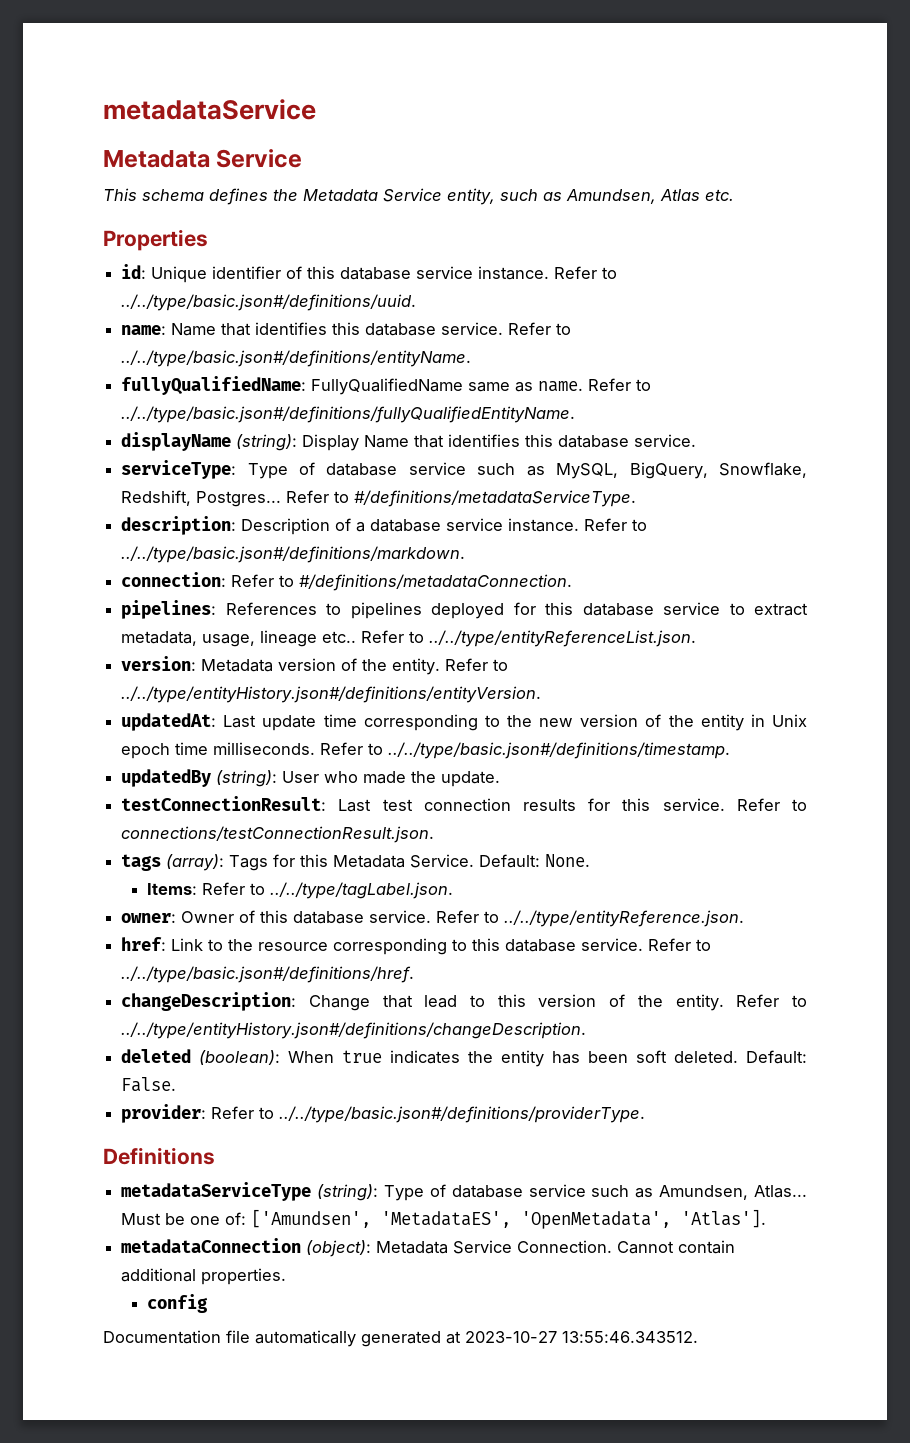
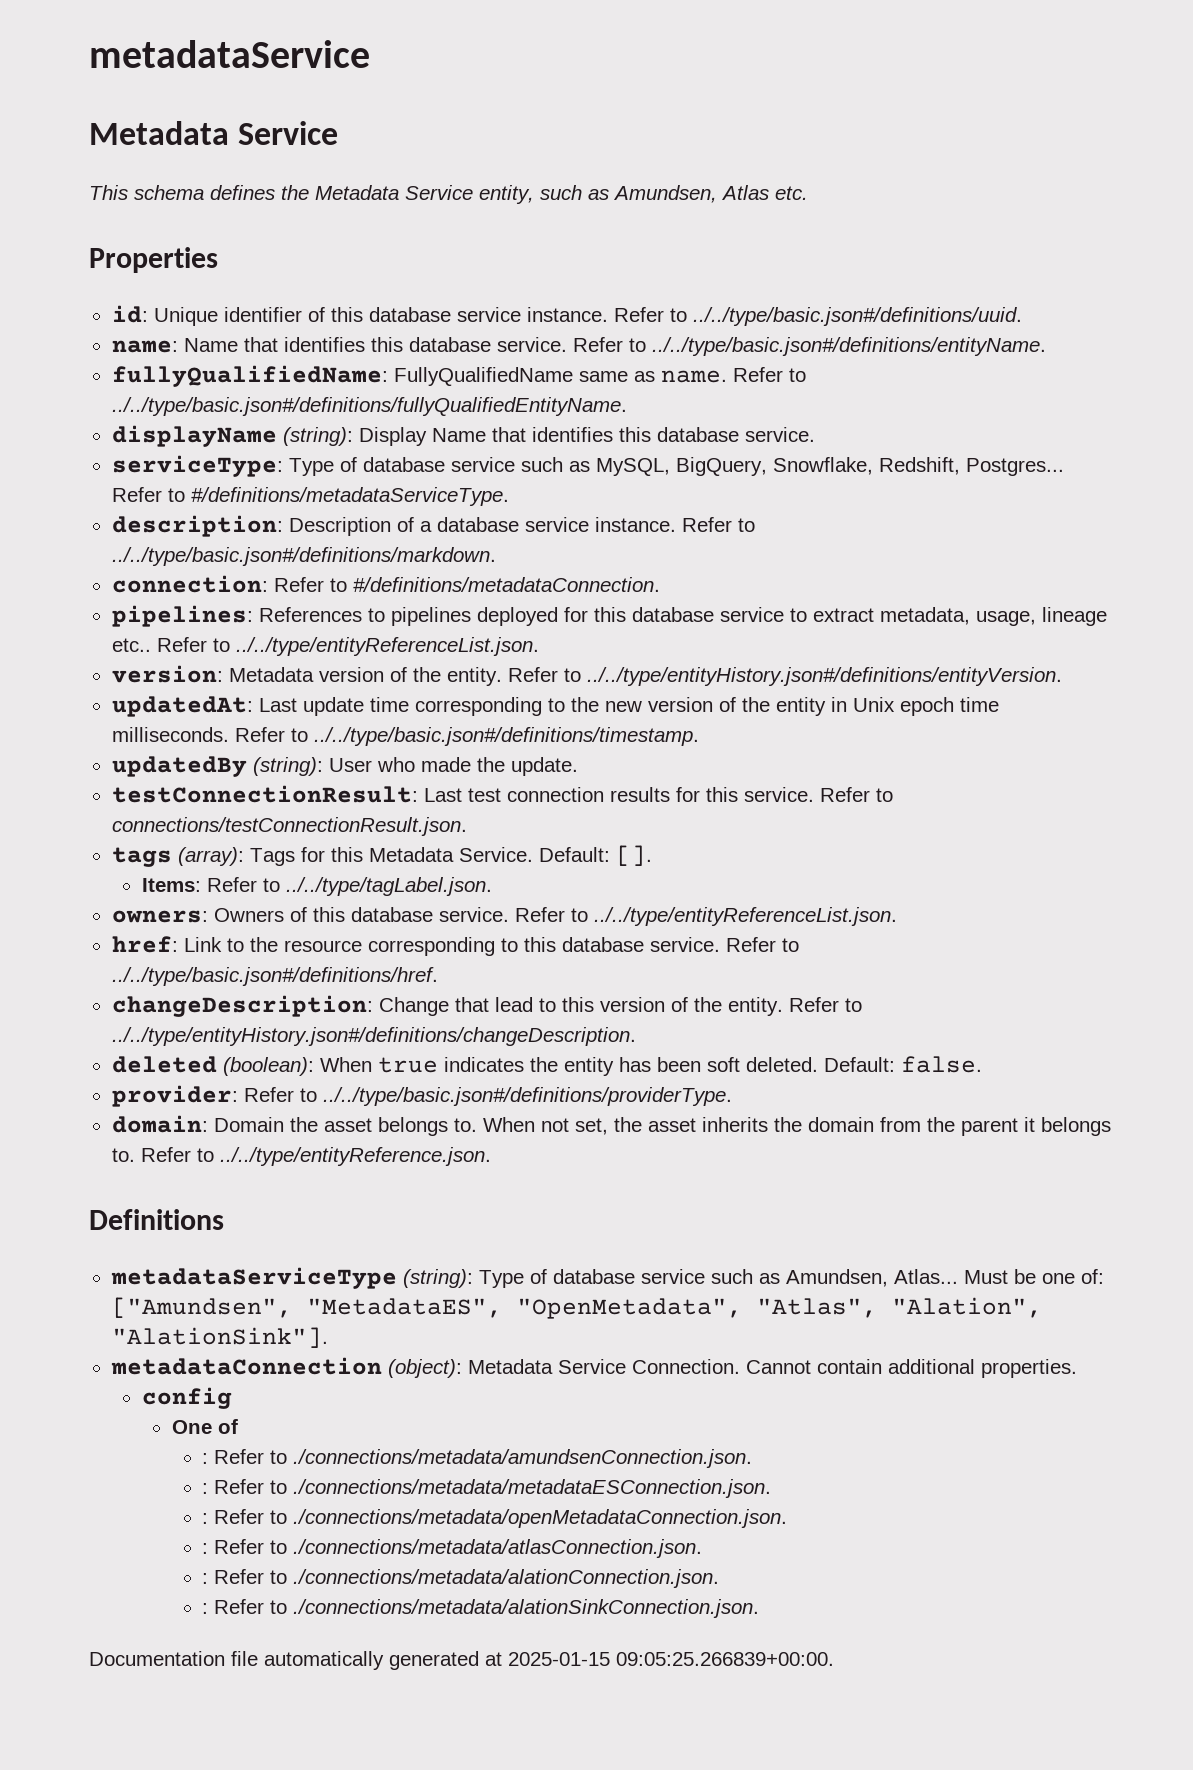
- Default: None.
+ Default: [].
- owner: Owner of this database service. Refer to ../../type/entityReference.json.
+ owners: Owners of this database service. Refer to ../../type/entityReferenceList.json.
- Default: False.
+ Default: false.
+ domain: Domain the asset belongs to. When not set, the asset inherits the domain from the parent it belongs to. Refer to ../../type/entityReference.json.
- Must be one of: ['Amundsen', 'MetadataES', 'OpenMetadata', 'Atlas'].
+ Must be one of: ["Amundsen", "MetadataES", "OpenMetadata", "Atlas", "Alation", "AlationSink"].
+ One of
+ : Refer to ./connections/metadata/amundsenConnection.json.
+ : Refer to ./connections/metadata/metadataESConnection.json.
+ : Refer to ./connections/metadata/openMetadataConnection.json.
+ : Refer to ./connections/metadata/atlasConnection.json.
+ : Refer to ./connections/metadata/alationConnection.json.
+ : Refer to ./connections/metadata/alationSinkConnection.json.
- Documentation file automatically generated at 2023-10-27 13:55:46.343512.
+ Documentation file automatically generated at 2025-01-15 09:05:25.266839+00:00.

